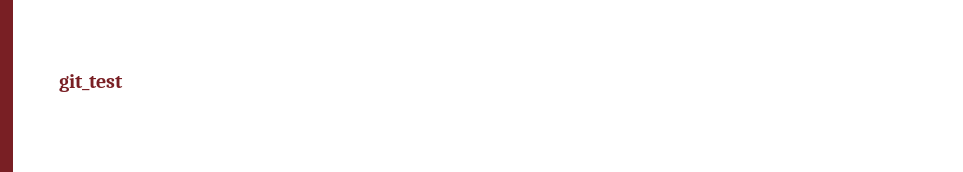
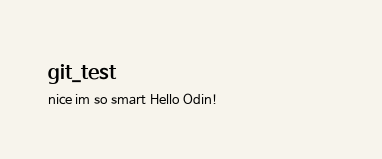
+ nice im so smart Hello Odin!

